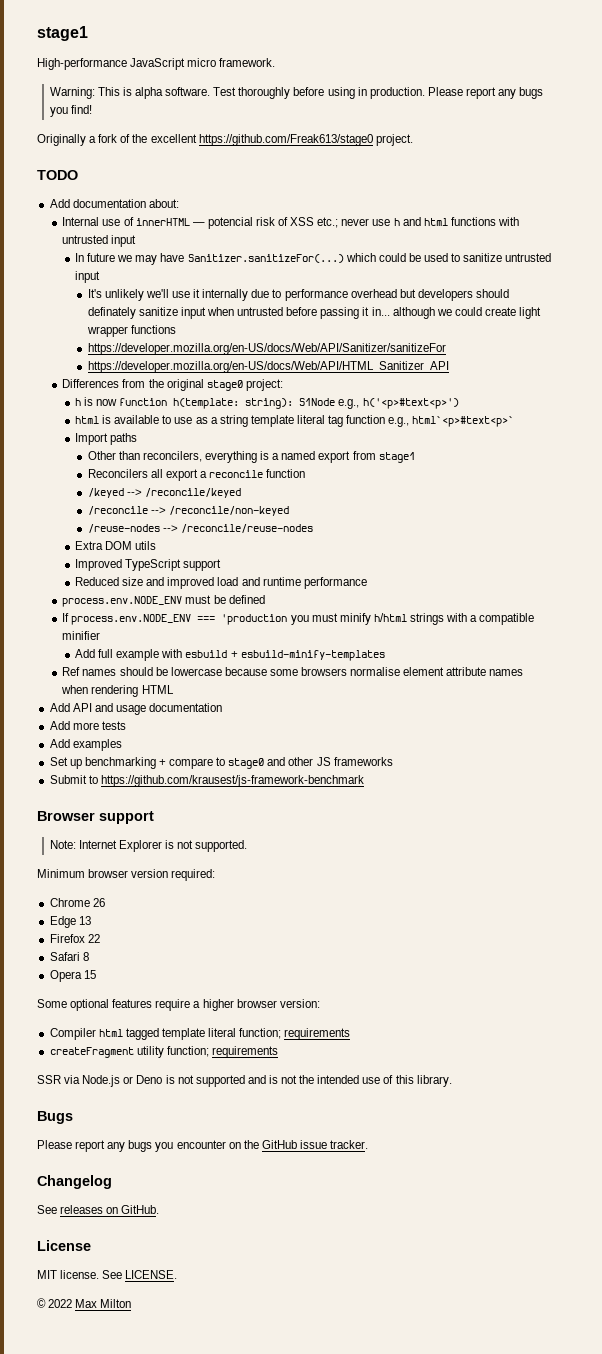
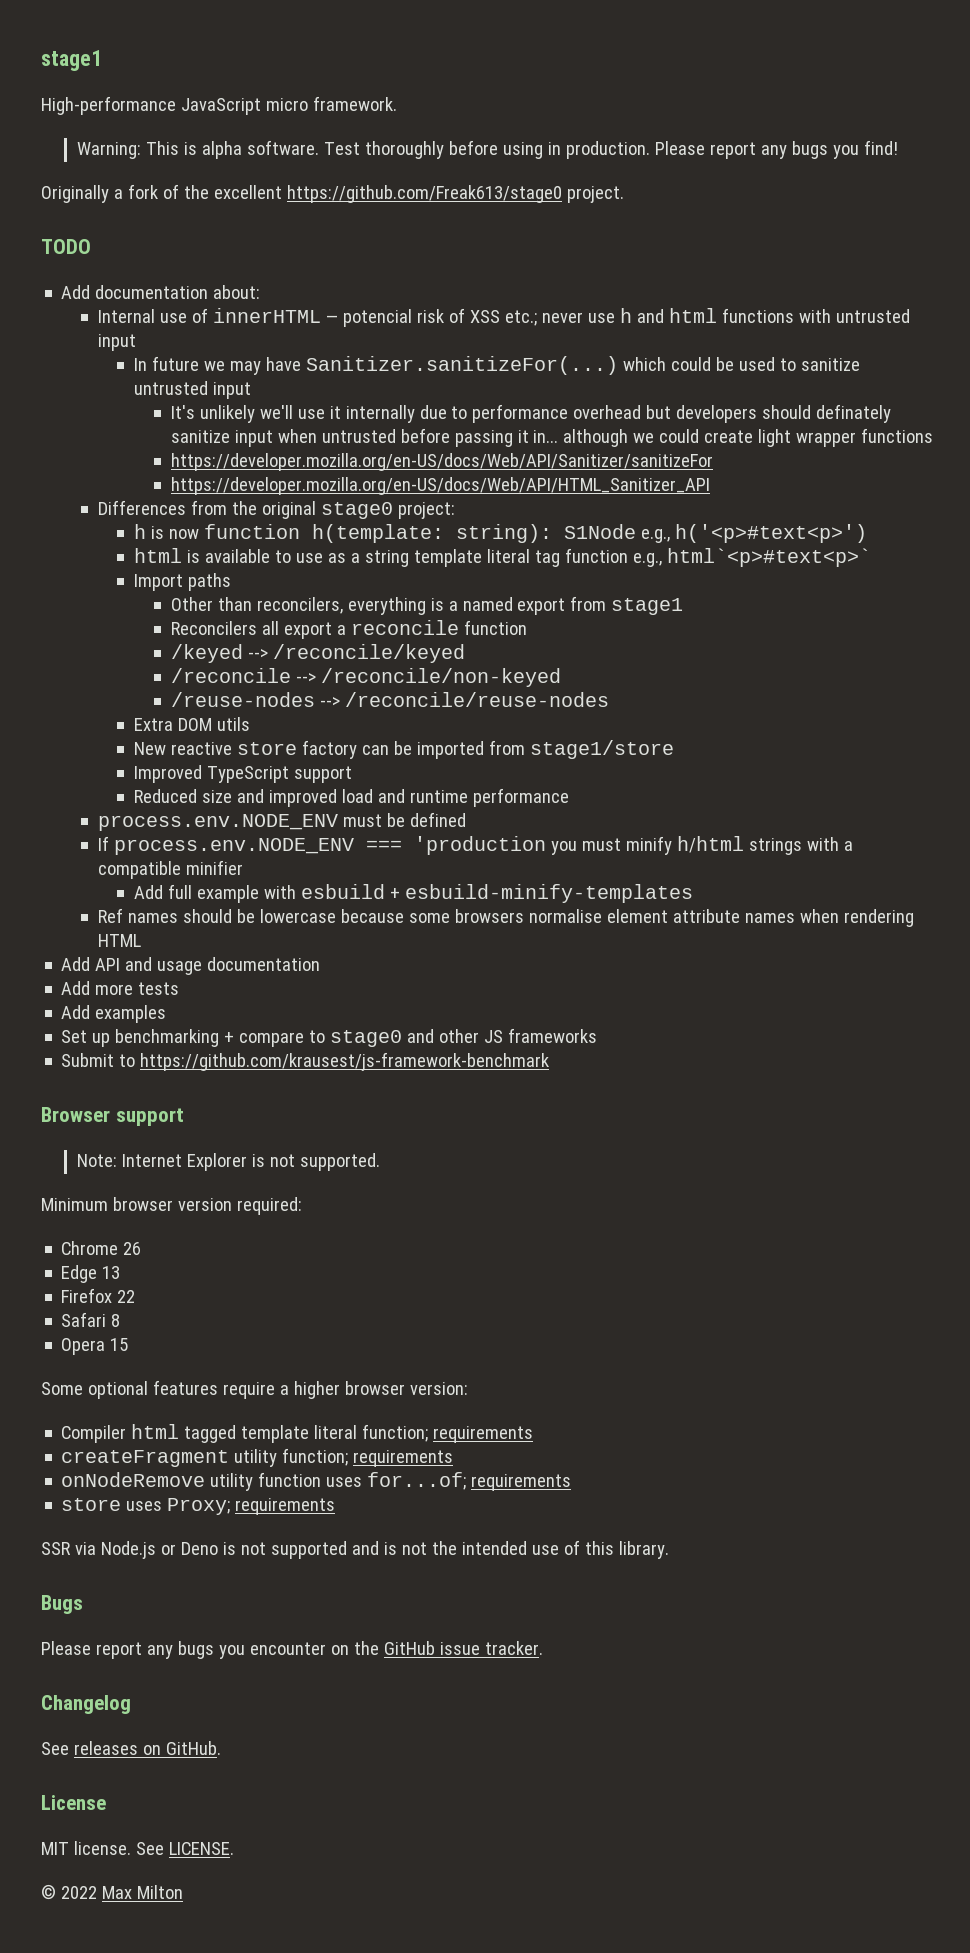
+ New reactive store factory can be imported from stage1/store
+ onNodeRemove utility function uses for...of; requirements
+ store uses Proxy; requirements

